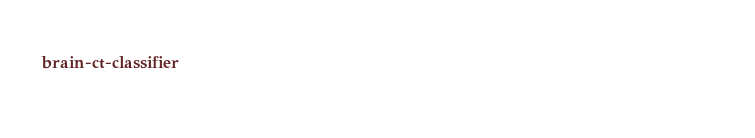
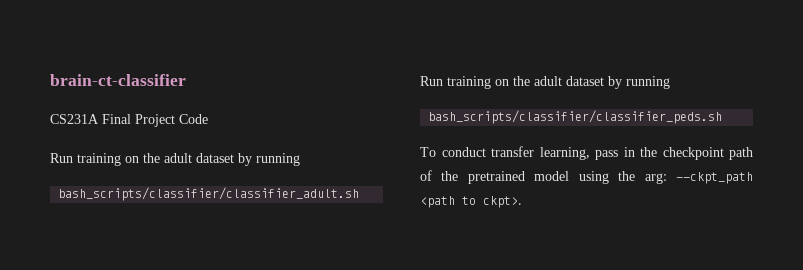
+ CS231A Final Project Code
+ Run training on the adult dataset by running
+ bash_scripts/classifier/classifier_adult.sh
+ Run training on the adult dataset by running
+ bash_scripts/classifier/classifier_peds.sh
+ To conduct transfer learning, pass in the checkpoint path of the pretrained model using the arg: --ckpt_path <path to ckpt>.

